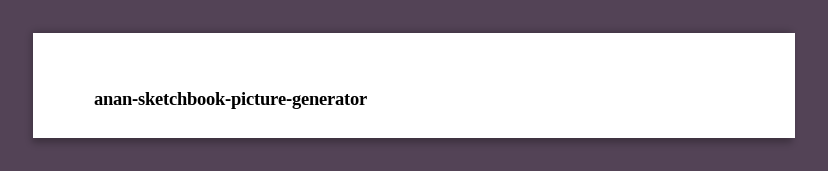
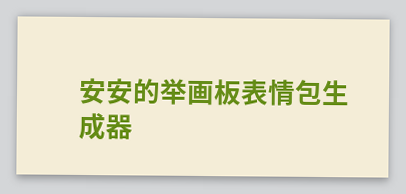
- anan-sketchbook-picture-generator
+ 安安的举画板表情包生成器

